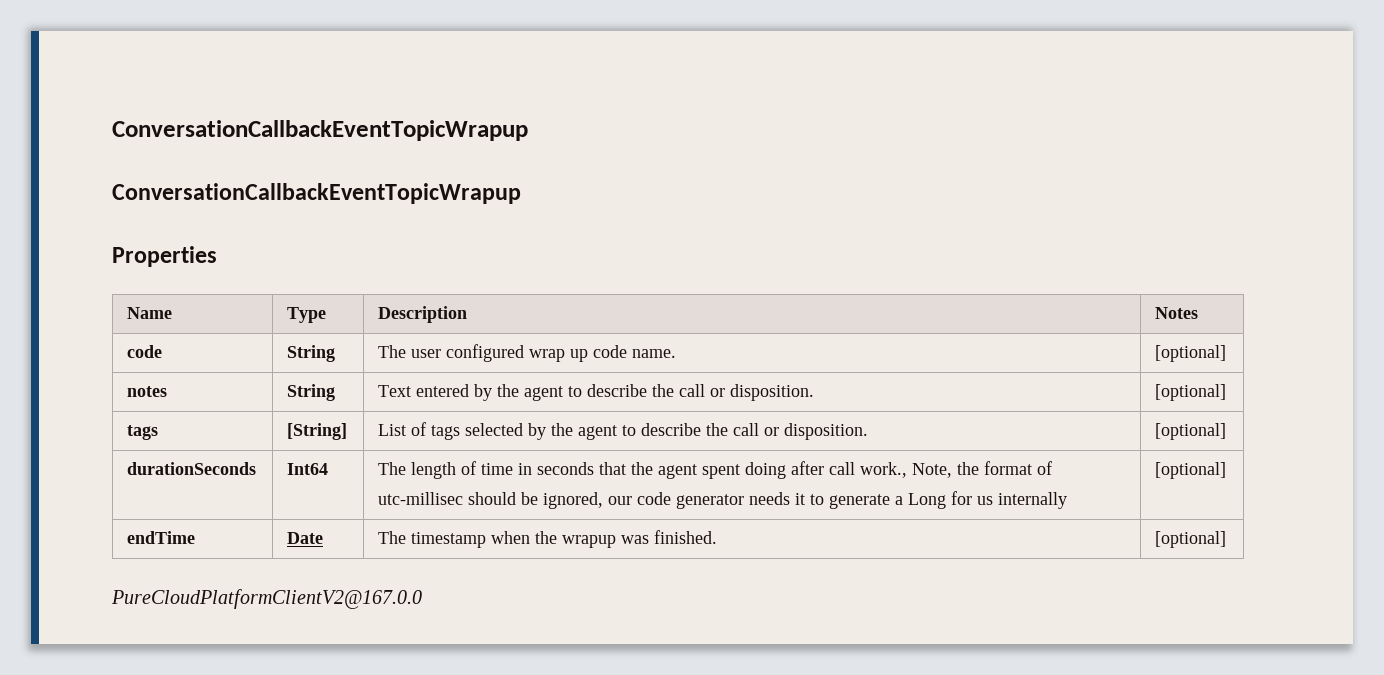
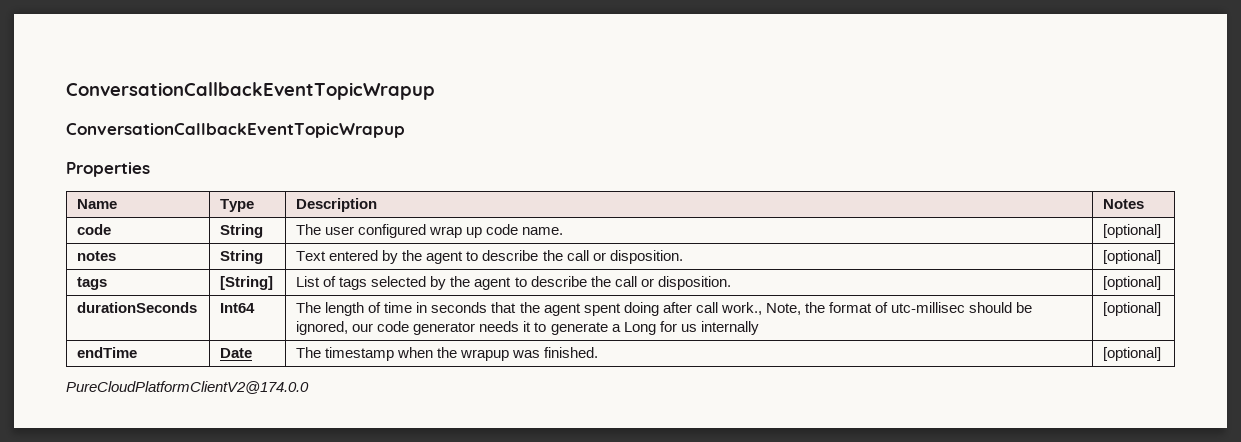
- PureCloudPlatformClientV2@167.0.0
+ PureCloudPlatformClientV2@174.0.0

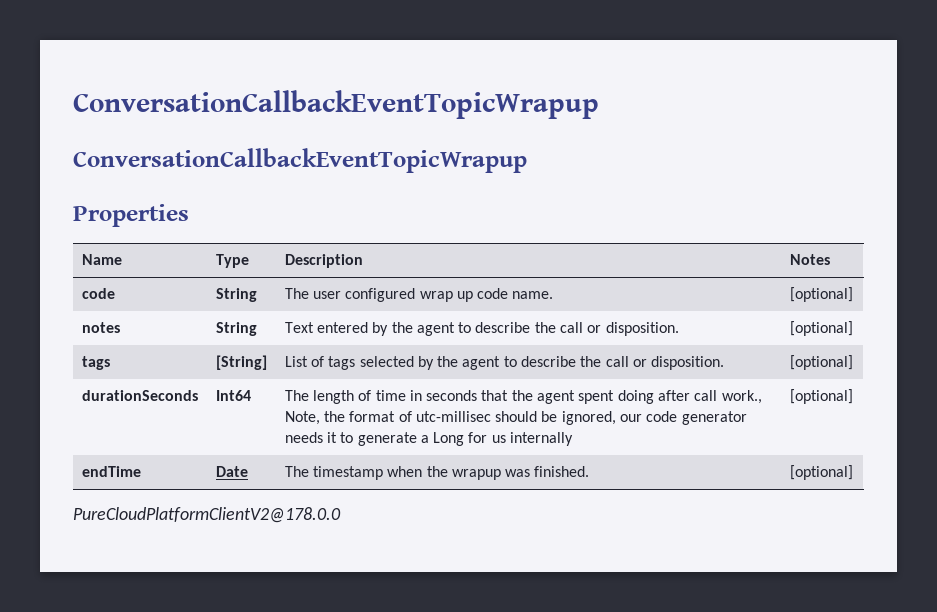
- PureCloudPlatformClientV2@174.0.0
+ PureCloudPlatformClientV2@178.0.0

